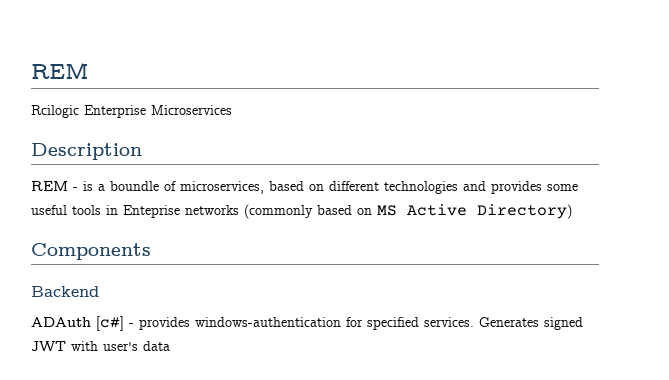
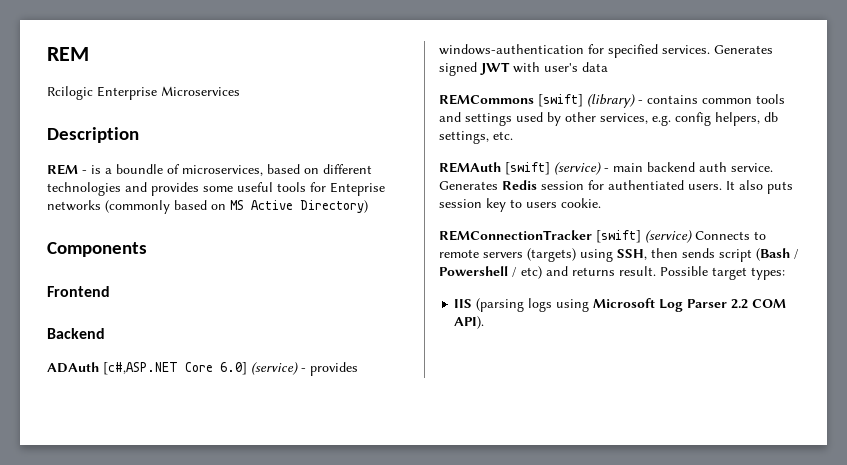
- REM - is a boundle of microservices, based on different technologies and provides some useful tools in Enteprise networks (commonly based on MS Active Directory)
+ REM - is a boundle of microservices, based on different technologies and provides some useful tools for Enteprise networks (commonly based on MS Active Directory)
+ Frontend
- ADAuth [c#] - provides windows-authentication for specified services.
+ ADAuth [c#,ASP.NET Core 6.0] (service) - provides windows-authentication for specified services.
+ REMCommons [swift] (library) - contains common tools and settings used by other services, e.g. config helpers, db settings, etc.
+ REMAuth [swift] (service) - main backend auth service. Generates Redis session for authentiated users. It also puts session key to users cookie.
+ REMConnectionTracker [swift] (service) Connects to remote servers (targets) using SSH, then sends script (Bash / Powershell / etc) and returns result. Possible target types:
+ IIS (parsing logs using Microsoft Log Parser 2.2 COM API).

